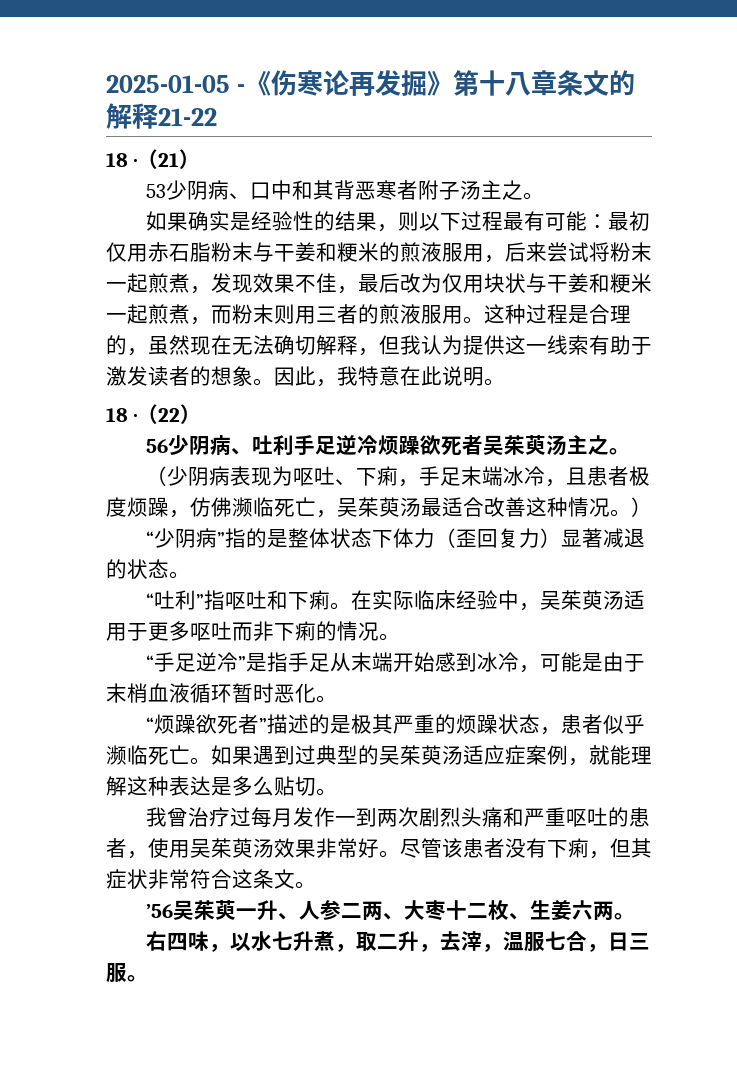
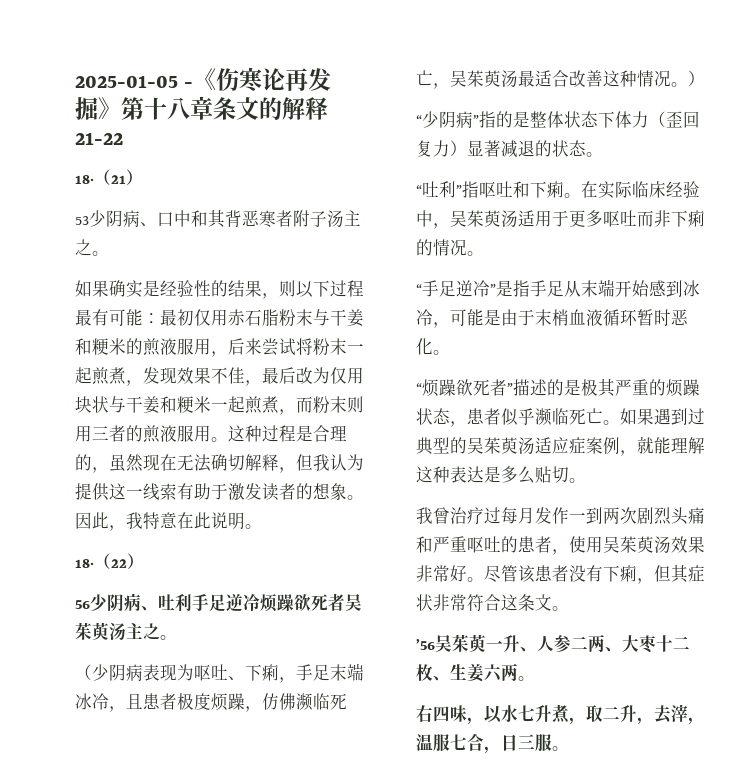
- 18 ·（21）
+ 18·（21）
- 18 ·（22）
+ 18·（22）

